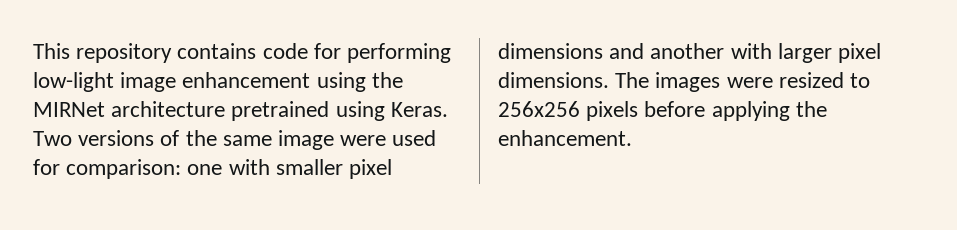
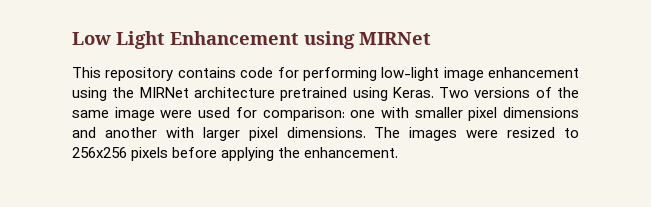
+ Low Light Enhancement using MIRNet

